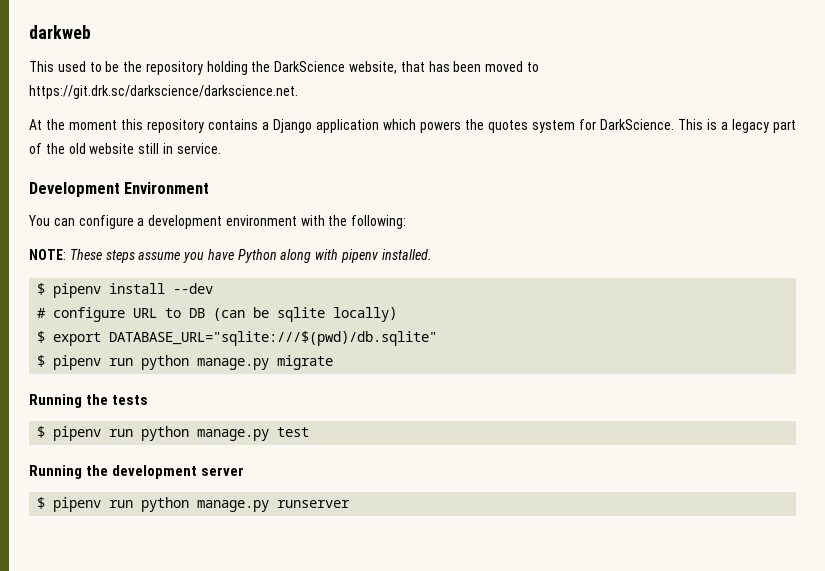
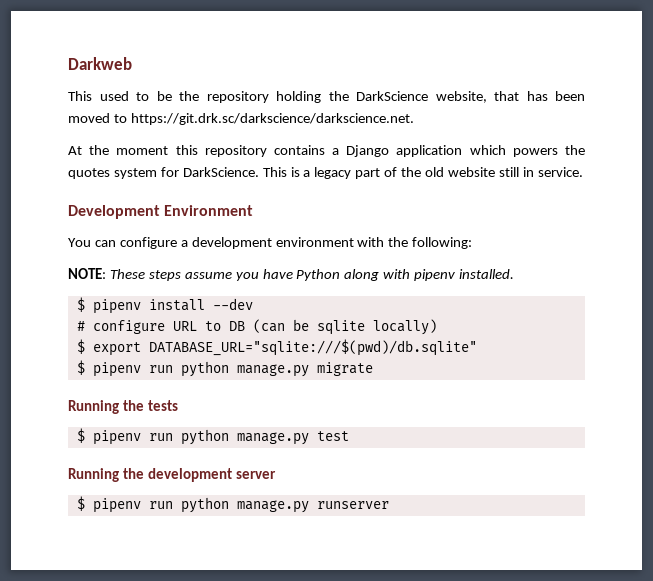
- darkweb
+ Darkweb

